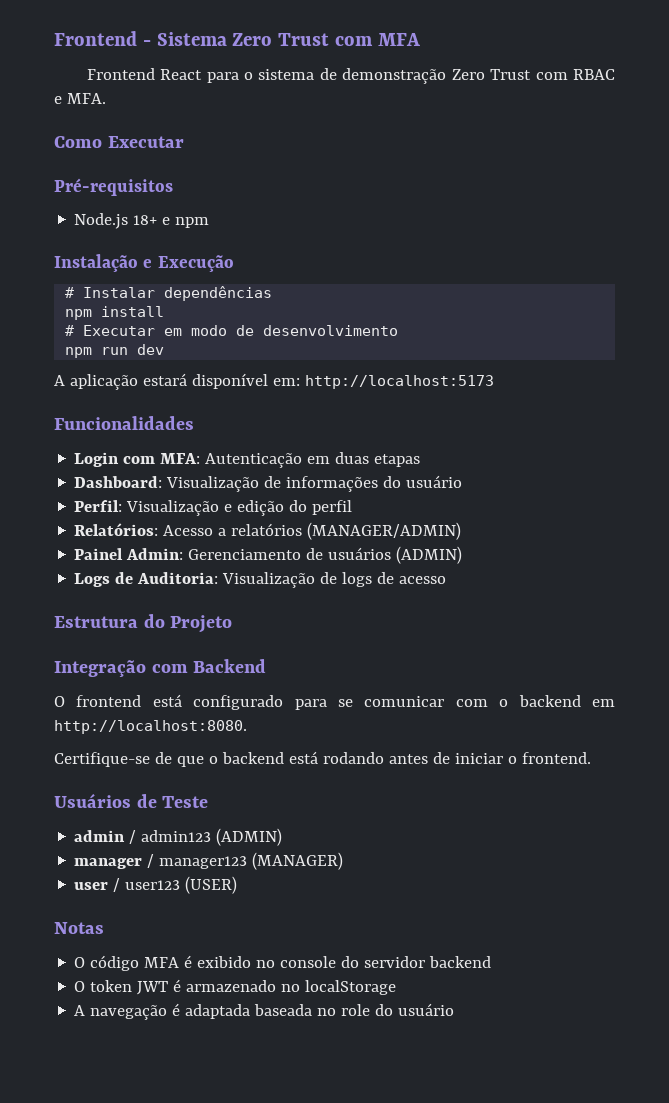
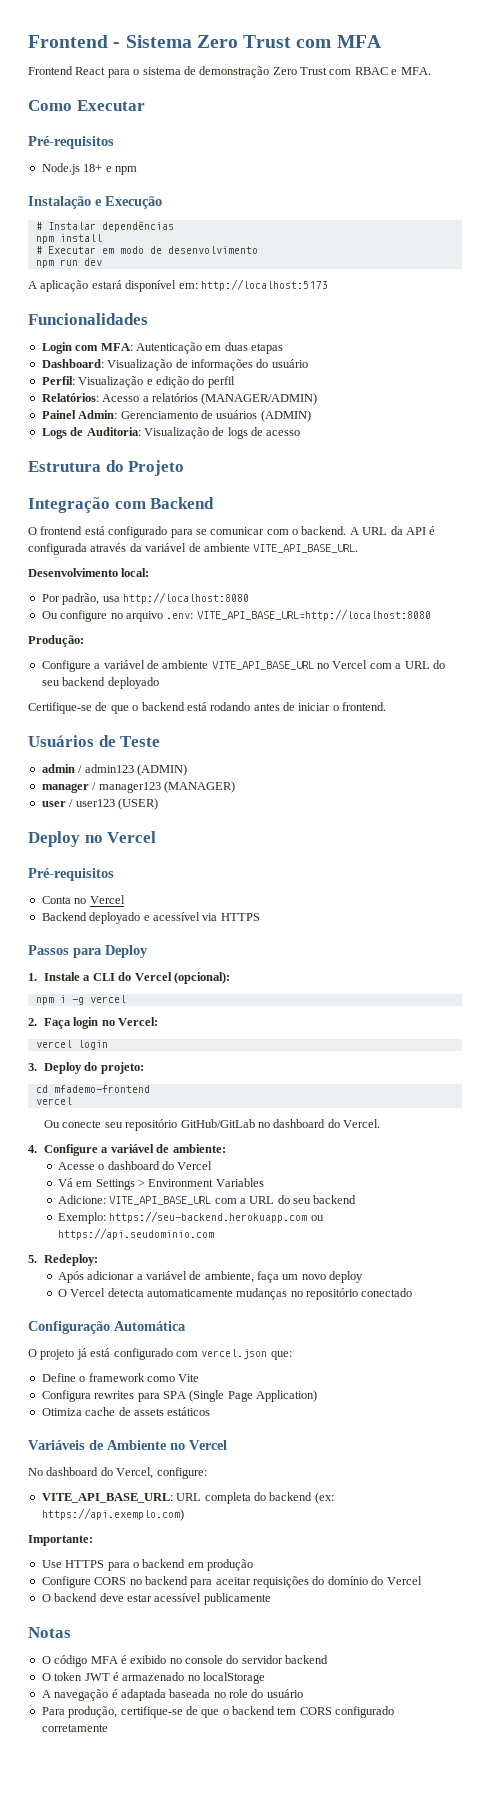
- O frontend está configurado para se comunicar com o backend em http://localhost:8080.
+ O frontend está configurado para se comunicar com o backend. A URL da API é configurada através da variável de ambiente VITE_API_BASE_URL.
+ Desenvolvimento local:
+ Por padrão, usa http://localhost:8080
+ Ou configure no arquivo .env: VITE_API_BASE_URL=http://localhost:8080
+ Produção:
+ Configure a variável de ambiente VITE_API_BASE_URL no Vercel com a URL do seu backend deployado
+ Deploy no Vercel
+ Pré-requisitos
+ Conta no Vercel
+ Backend deployado e acessível via HTTPS
+ Passos para Deploy
+ 1. Instale a CLI do Vercel (opcional):
+ npm i -g vercel
+ 2. Faça login no Vercel:
+ vercel login
+ 3. Deploy do projeto:
+ cd mfademo-frontend
+ vercel
+ Ou conecte seu repositório GitHub/GitLab no dashboard do Vercel.
+ 4. Configure a variável de ambiente:
+ Acesse o dashboard do Vercel
+ Vá em Settings > Environment Variables
+ Adicione: VITE_API_BASE_URL com a URL do seu backend
+ Exemplo: https://seu-backend.herokuapp.com ou https://api.seudominio.com
+ 5. Redeploy:
+ Após adicionar a variável de ambiente, faça um novo deploy
+ O Vercel detecta automaticamente mudanças no repositório conectado
+ Configuração Automática
+ O projeto já está configurado com vercel.json que:
+ Define o framework como Vite
+ Configura rewrites para SPA (Single Page Application)
+ Otimiza cache de assets estáticos
+ Variáveis de Ambiente no Vercel
+ No dashboard do Vercel, configure:
+ VITE_API_BASE_URL: URL completa do backend (ex: https://api.exemplo.com)
+ Importante:
+ Use HTTPS para o backend em produção
+ Configure CORS no backend para aceitar requisições do domínio do Vercel
+ O backend deve estar acessível publicamente
+ Para produção, certifique-se de que o backend tem CORS configurado corretamente

